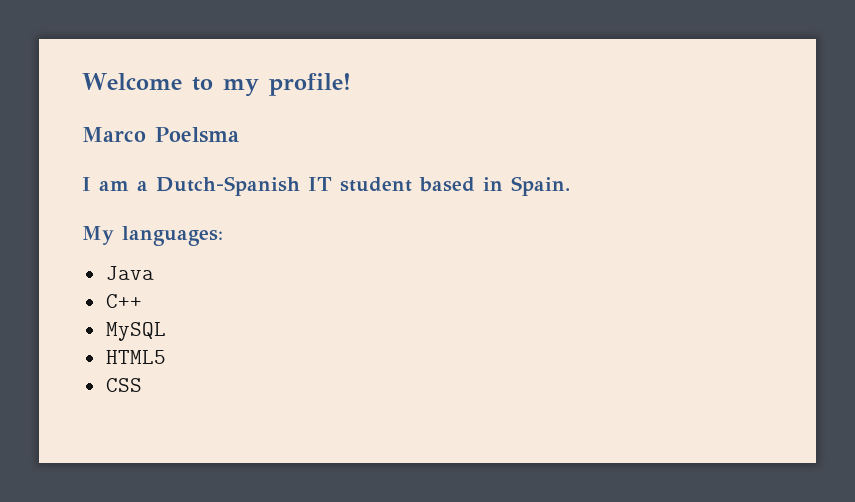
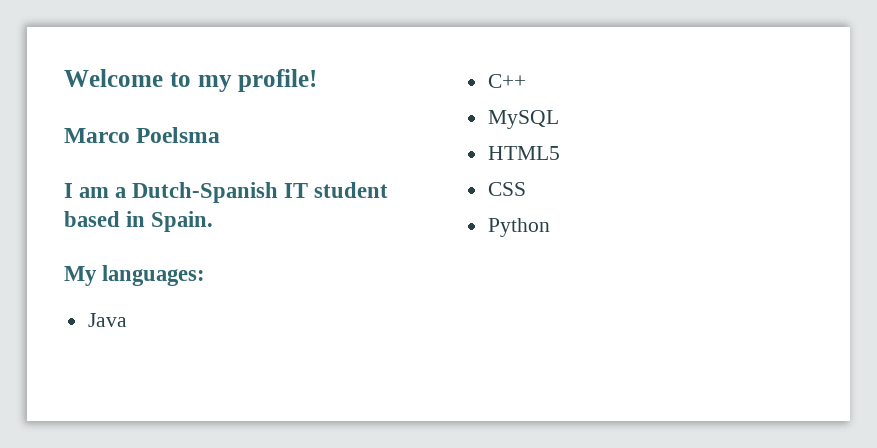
+ Python

